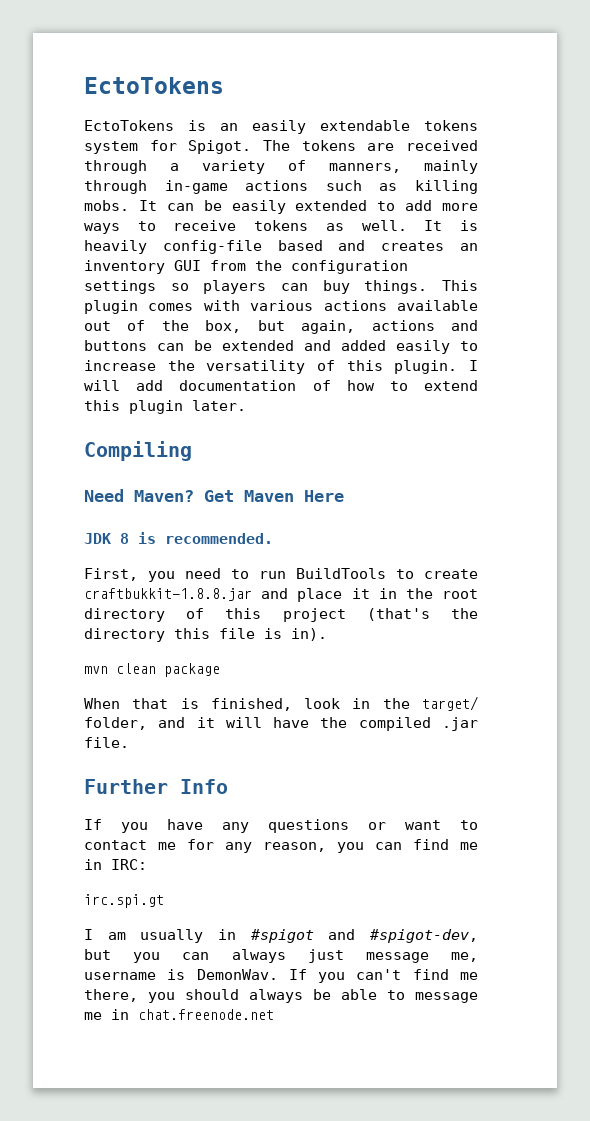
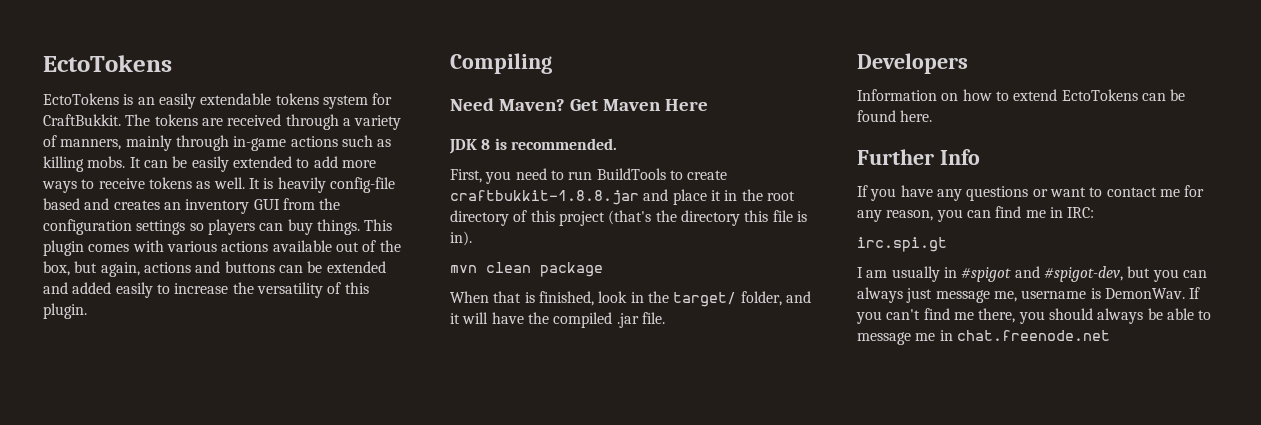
- EctoTokens is an easily extendable tokens system for Spigot.
+ EctoTokens is an easily extendable tokens system for CraftBukkit.
- I will add documentation of how to extend this plugin later.
+ Developers
+ Information on how to extend EctoTokens can be found here.

